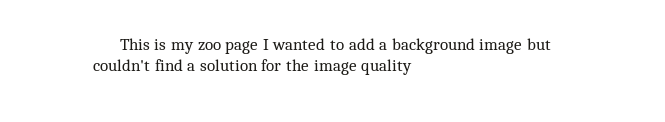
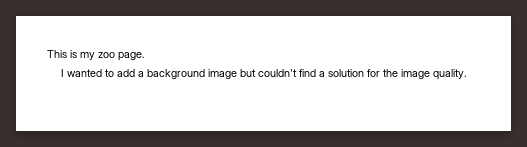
- This is my zoo page I wanted to add a background image but couldn't find a solution for the image quality
+ This is my zoo page.
+ I wanted to add a background image but couldn't find a solution for the image quality.

